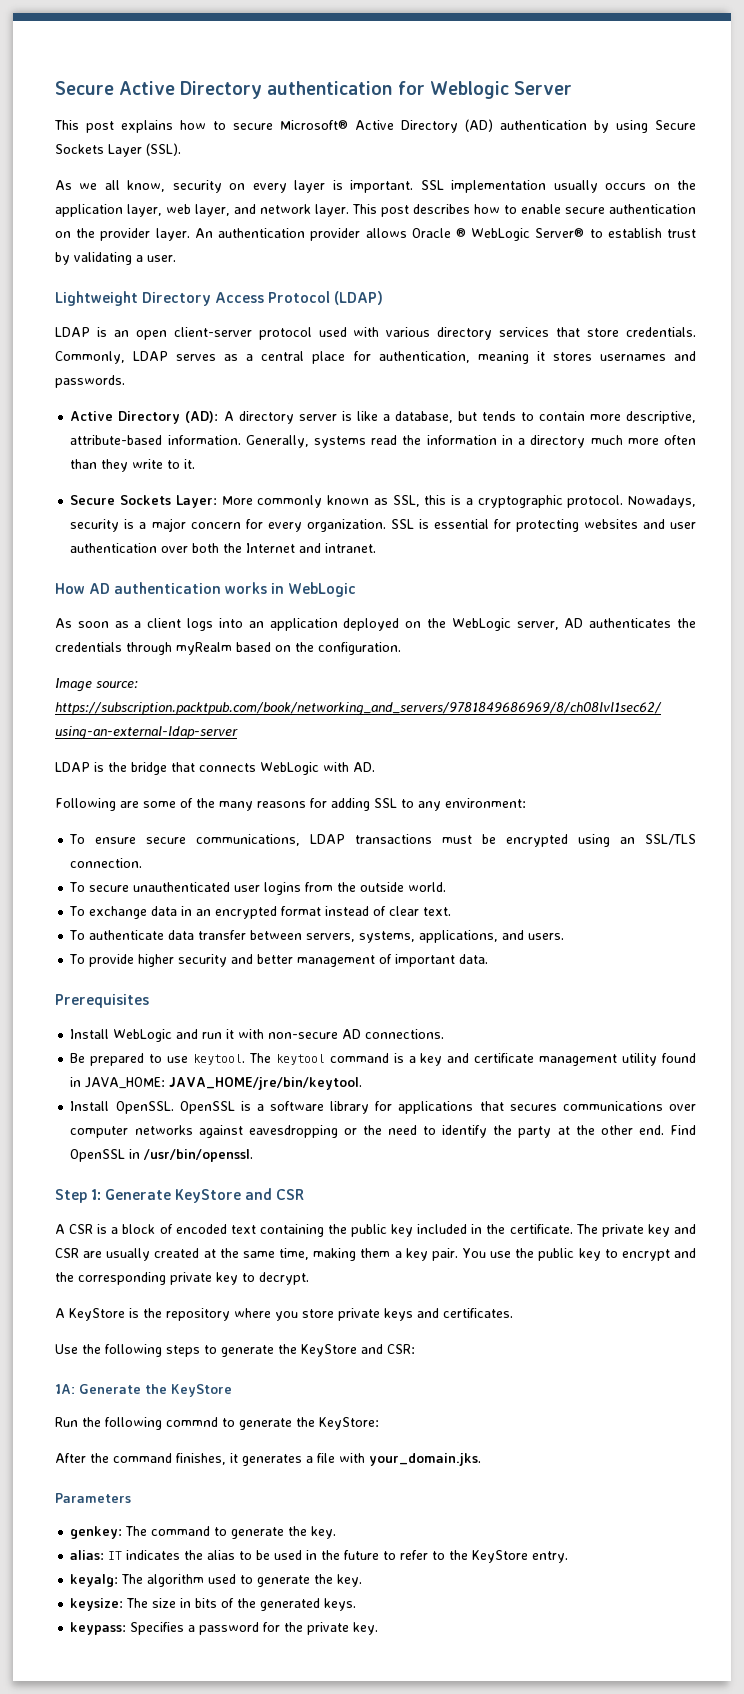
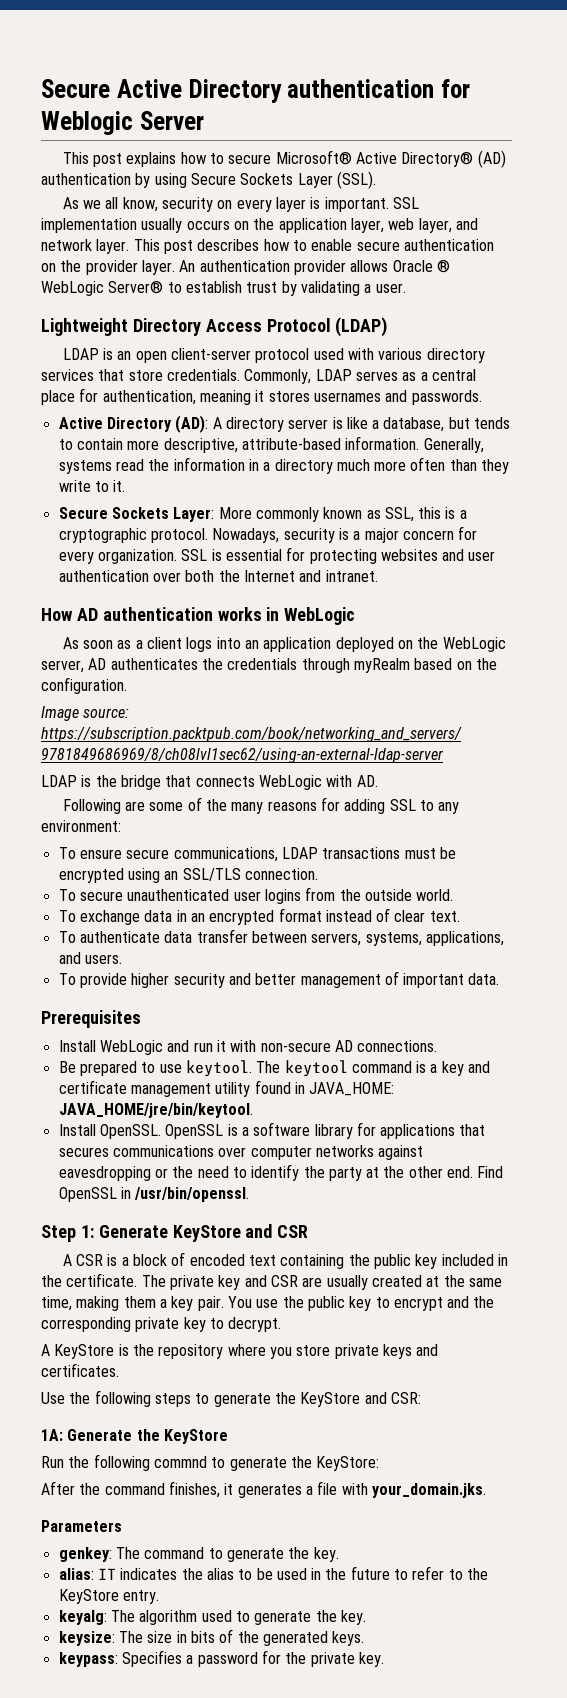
- This post explains how to secure Microsoft® Active Directory (AD) authentication by using Secure Sockets Layer (SSL).
+ This post explains how to secure Microsoft® Active Directory® (AD) authentication by using Secure Sockets Layer (SSL).

